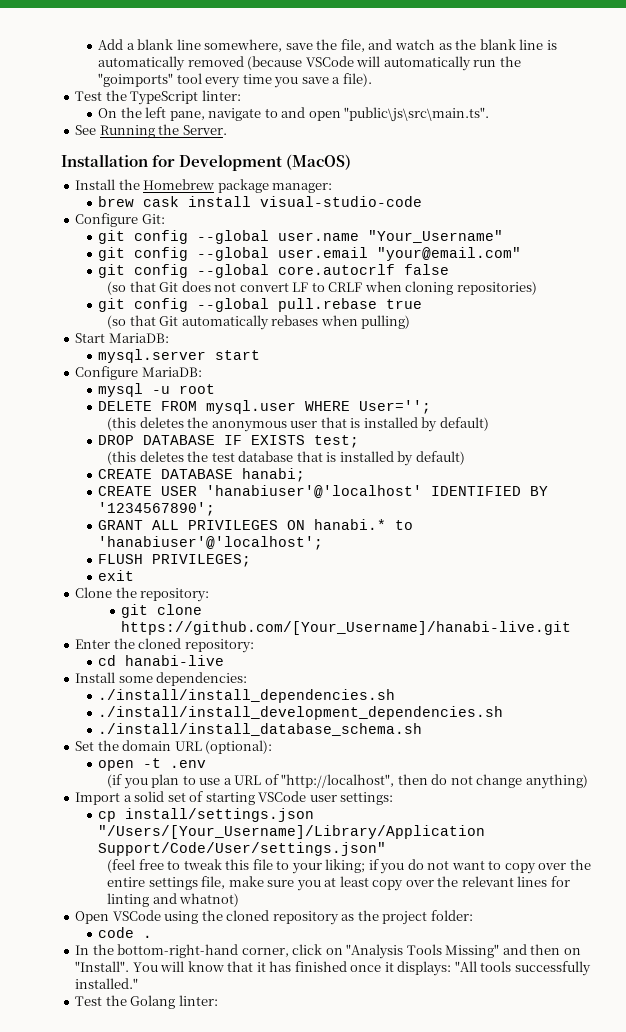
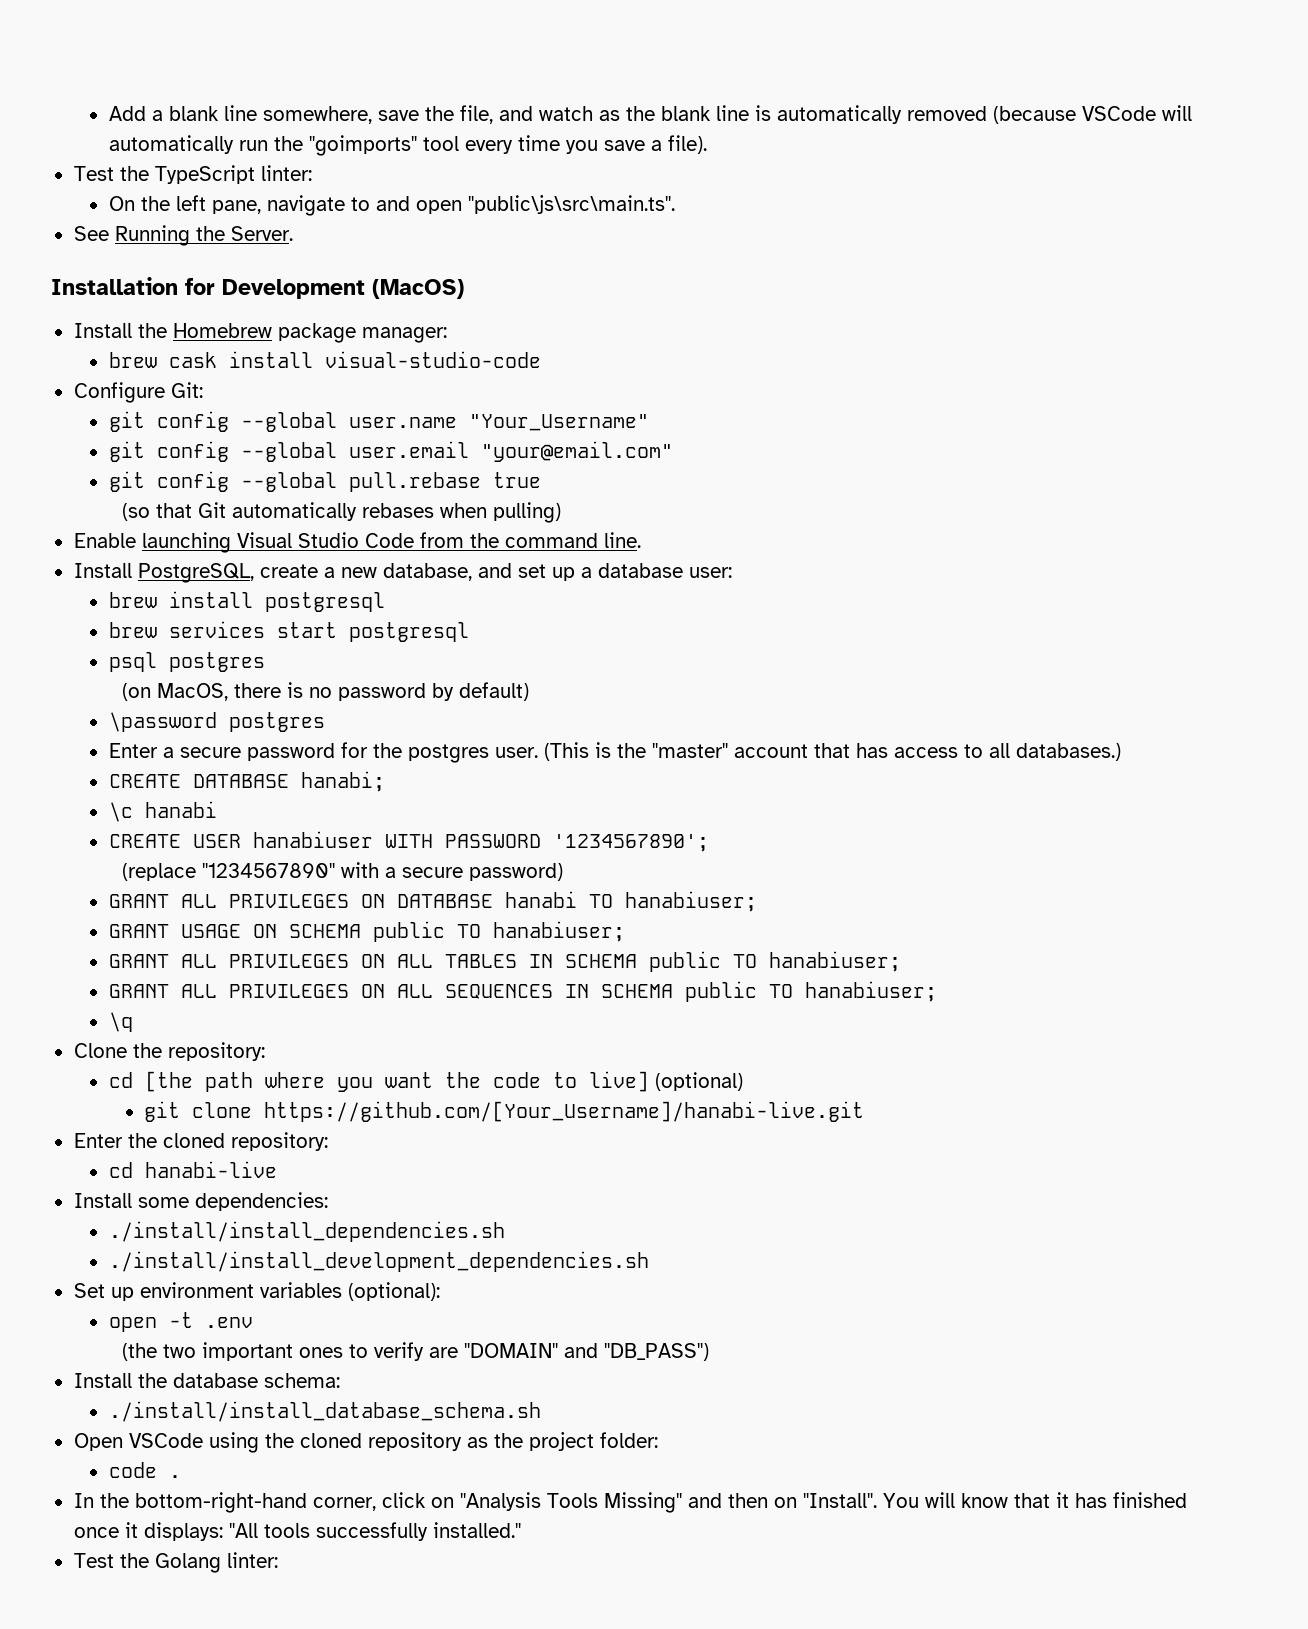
- git config --global core.autocrlf false
- (so that Git does not convert LF to CRLF when cloning repositories)
- Start MariaDB:
- mysql.server start
- Configure MariaDB:
- mysql -u root
- DELETE FROM mysql.user WHERE User='';
- (this deletes the anonymous user that is installed by default)
- DROP DATABASE IF EXISTS test;
- (this deletes the test database that is installed by default)
+ Enable launching Visual Studio Code from the command line.
+ Install PostgreSQL, create a new database, and set up a database user:
+ brew install postgresql
+ brew services start postgresql
+ psql postgres
+ (on MacOS, there is no password by default)
+ \password postgres
+ Enter a secure password for the postgres user. (This is the "master" account that has access to all databases.)
+ \c hanabi
- CREATE USER 'hanabiuser'@'localhost' IDENTIFIED BY '1234567890';
- GRANT ALL PRIVILEGES ON hanabi.* to 'hanabiuser'@'localhost';
- FLUSH PRIVILEGES;
- exit
+ CREATE USER hanabiuser WITH PASSWORD '1234567890';
+ (replace "1234567890" with a secure password)
+ GRANT ALL PRIVILEGES ON DATABASE hanabi TO hanabiuser;
+ GRANT USAGE ON SCHEMA public TO hanabiuser;
+ GRANT ALL PRIVILEGES ON ALL TABLES IN SCHEMA public TO hanabiuser;
+ GRANT ALL PRIVILEGES ON ALL SEQUENCES IN SCHEMA public TO hanabiuser;
+ \q
  Clone the repository:
+ cd [the path where you want the code to live] (optional)
- ./install/install_database_schema.sh
- Set the domain URL (optional):
+ Set up environment variables (optional):
- (if you plan to use a URL of "http://localhost", then do not change anything)
- Import a solid set of starting VSCode user settings:
- cp install/settings.json "/Users/[Your_Username]/Library/Application Support/Code/User/settings.json"
- (feel free to tweak this file to your liking; if you do not want to copy over the entire settings file, make sure you at least copy over the relevant lines for linting and whatnot)
+ (the two important ones to verify are "DOMAIN" and "DB_PASS")
+ Install the database schema:
+ ./install/install_database_schema.sh

